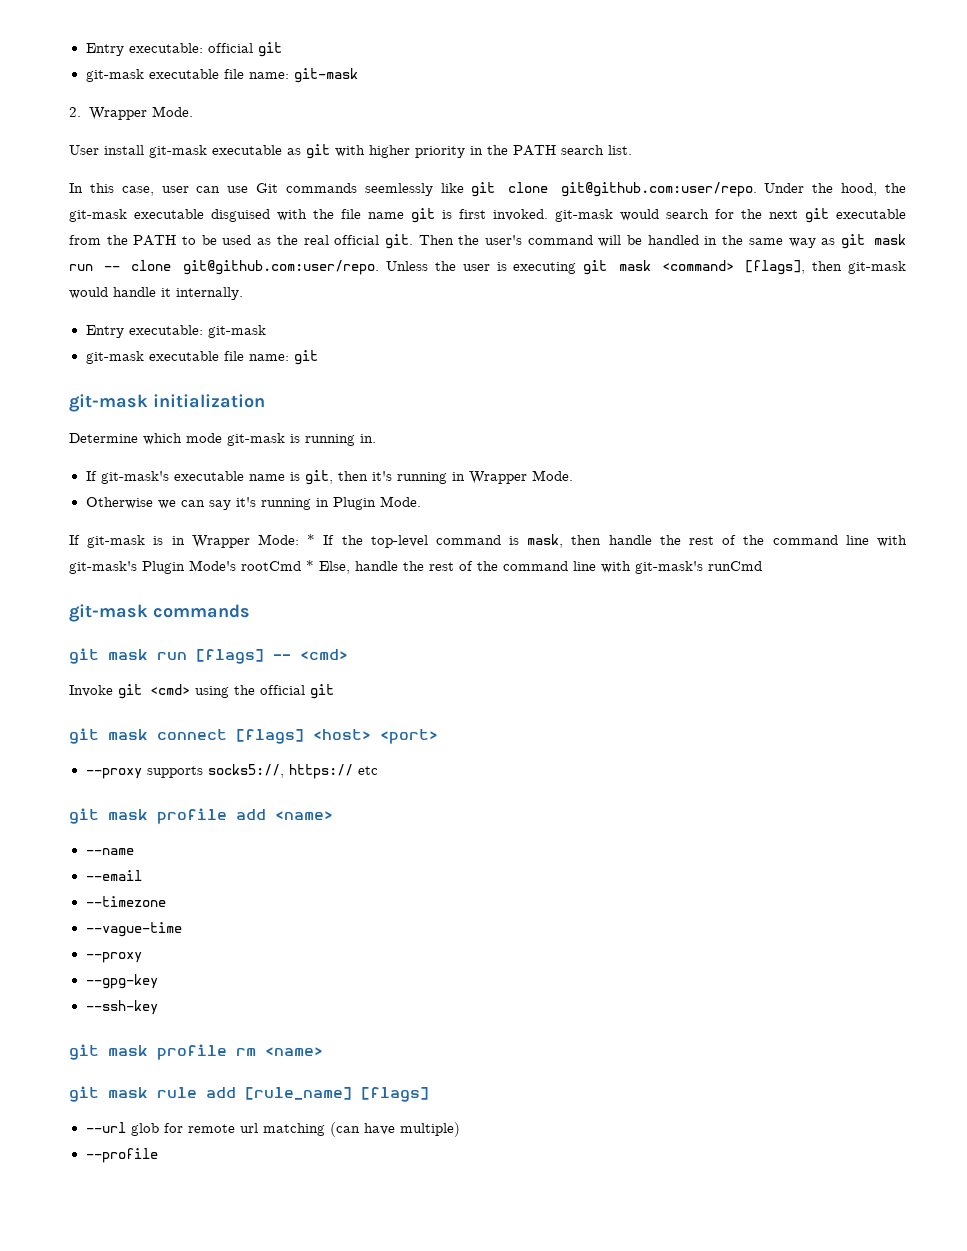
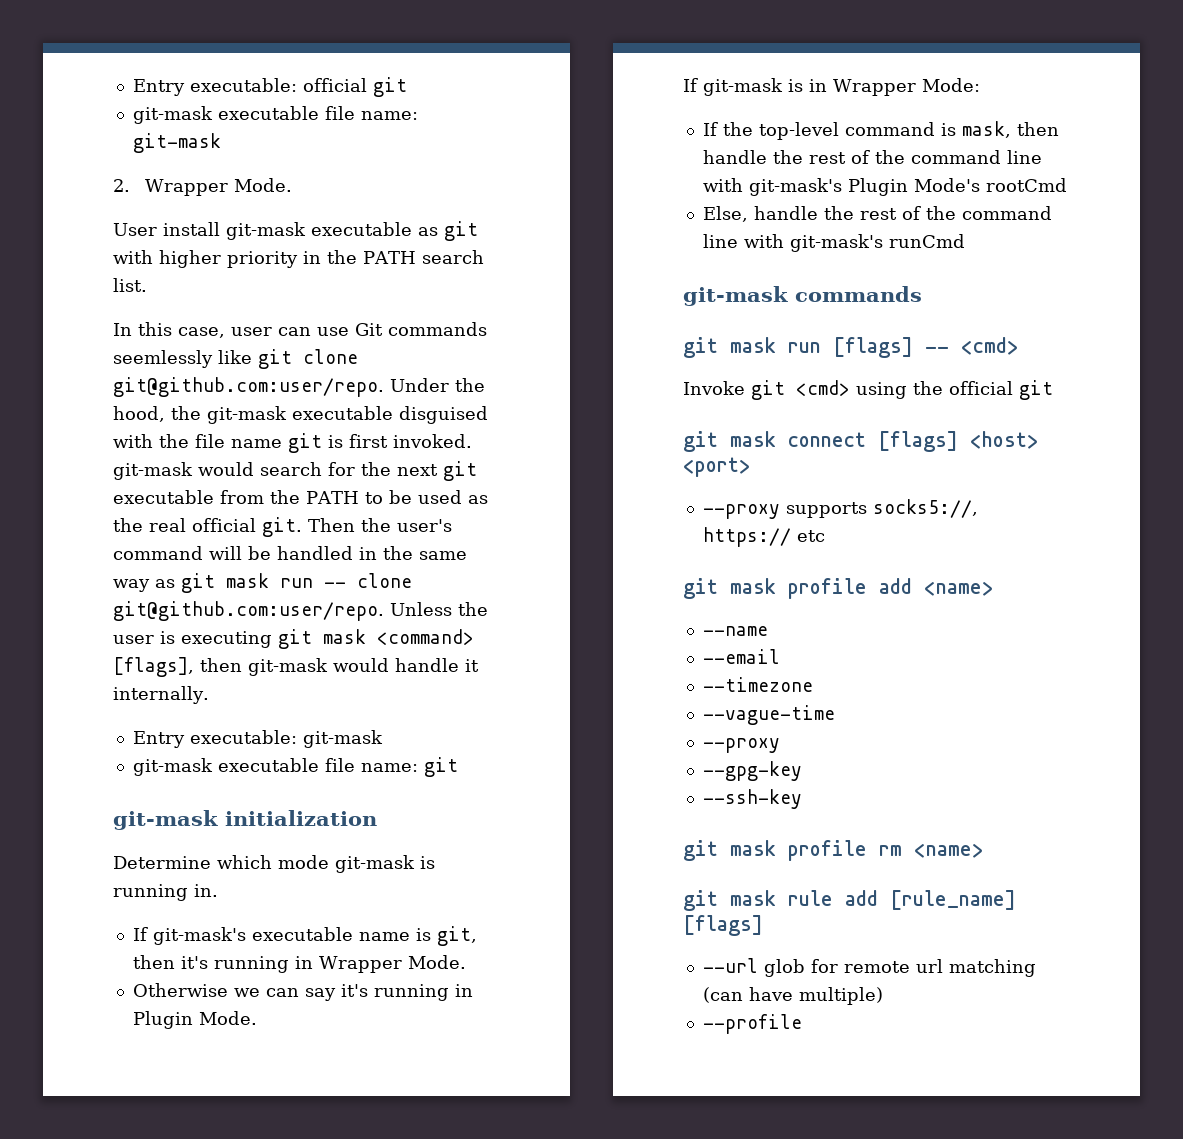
- If git-mask is in Wrapper Mode: * If the top-level command is mask, then handle the rest of the command line with git-mask's Plugin Mode's rootCmd * Else, handle the rest of the command line with git-mask's runCmd
+ If git-mask is in Wrapper Mode:
+ If the top-level command is mask, then handle the rest of the command line with git-mask's Plugin Mode's rootCmd
+ Else, handle the rest of the command line with git-mask's runCmd

